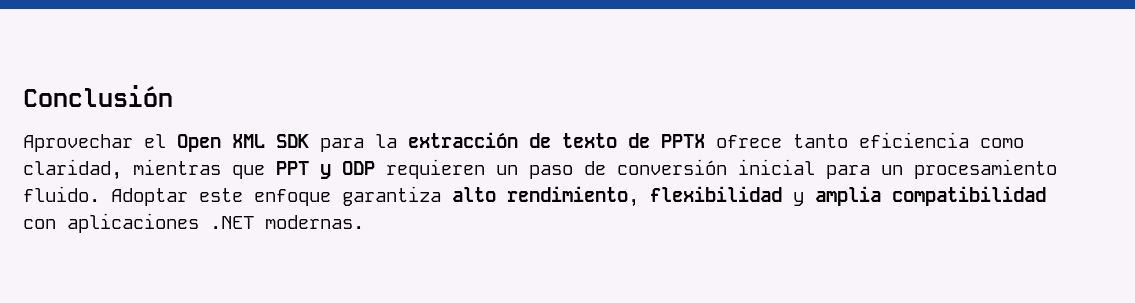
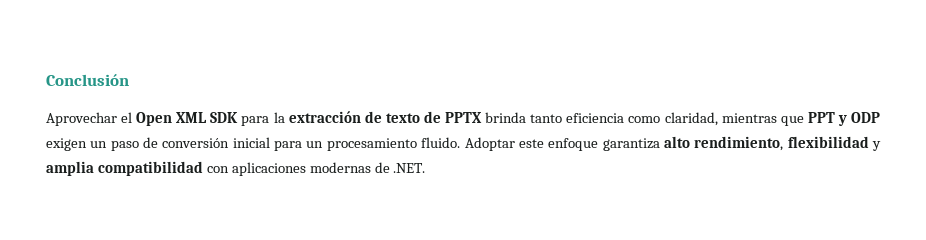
- Aprovechar el Open XML SDK para la extracción de texto de PPTX ofrece tanto eficiencia como claridad, mientras que PPT y ODP requieren un paso de conversión inicial para un procesamiento fluido.
+ Aprovechar el Open XML SDK para la extracción de texto de PPTX brinda tanto eficiencia como claridad, mientras que PPT y ODP exigen un paso de conversión inicial para un procesamiento fluido.
- Adoptar este enfoque garantiza alto rendimiento, flexibilidad y amplia compatibilidad con aplicaciones .NET modernas.
+ Adoptar este enfoque garantiza alto rendimiento, flexibilidad y amplia compatibilidad con aplicaciones modernas de .NET.

